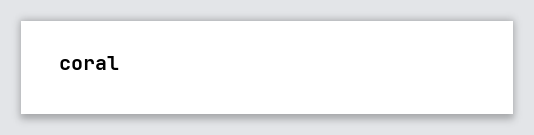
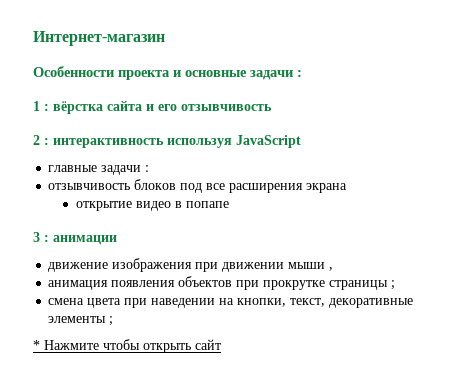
- coral
+ Интернет-магазин
+ Особенности проекта и основные задачи :
+ 1 : вёрстка сайта и его отзывчивость
+ 2 : интерактивность используя JavaScript
+ главные задачи :
+ отзывчивость блоков под все расширения экрана
+ открытие видео в попапе
+ 3 : анимации
+ движение изображения при движении мыши ,
+ анимация появления объектов при прокрутке страницы ;
+ смена цвета при наведении на кнопки, текст, декоративные элементы ;
+ * Нажмите чтобы открыть сайт

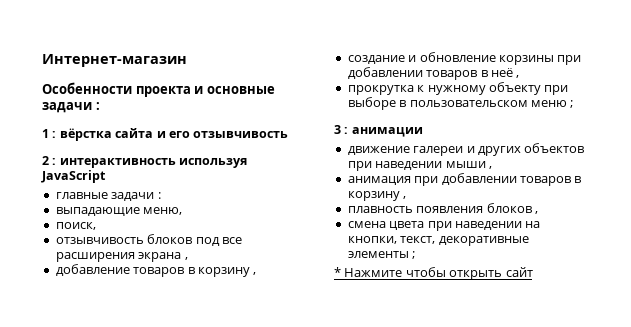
+ выпадающие меню,
+ поиск,
- отзывчивость блоков под все расширения экрана
- открытие видео в попапе
+ отзывчивость блоков под все расширения экрана ,
+ добавление товаров в корзину ,
+ создание и обновление корзины при добавлении товаров в неё ,
+ прокрутка к нужному объекту при выборе в пользовательском меню ;
  3 : анимации
- движение изображения при движении мыши ,
- анимация появления объектов при прокрутке страницы ;
+ движение галереи и других объектов при наведении мыши ,
+ анимация при добавлении товаров в корзину ,
+ плавность появления блоков ,

